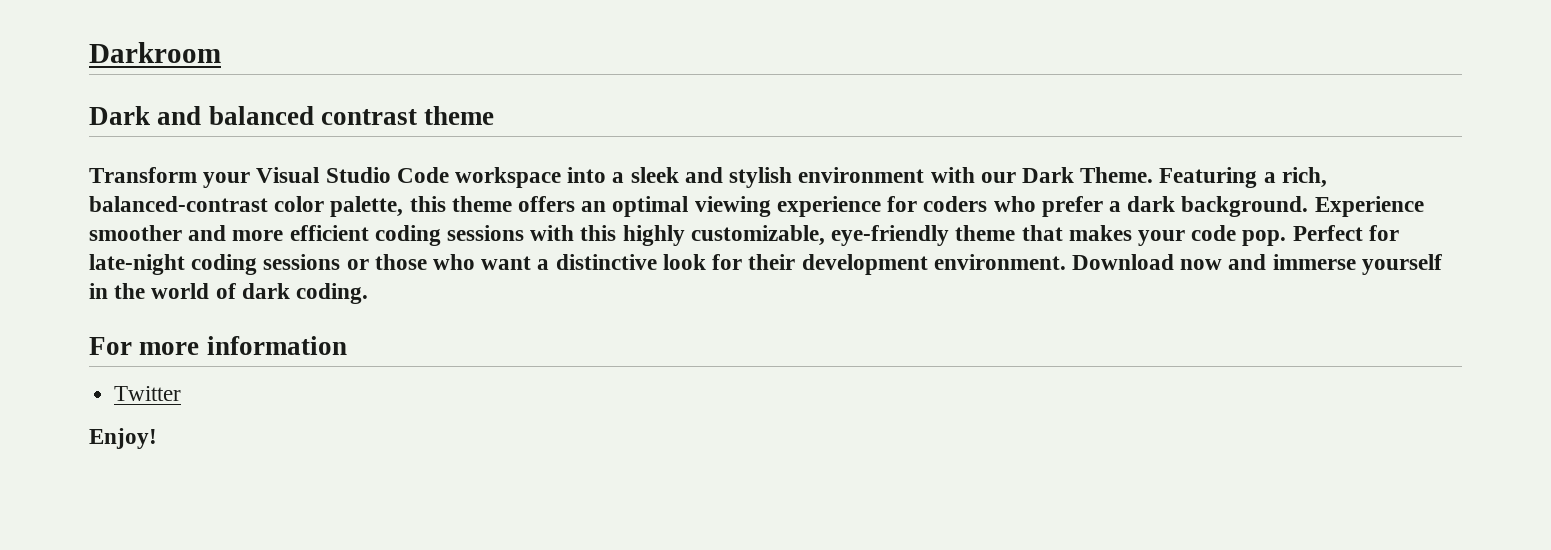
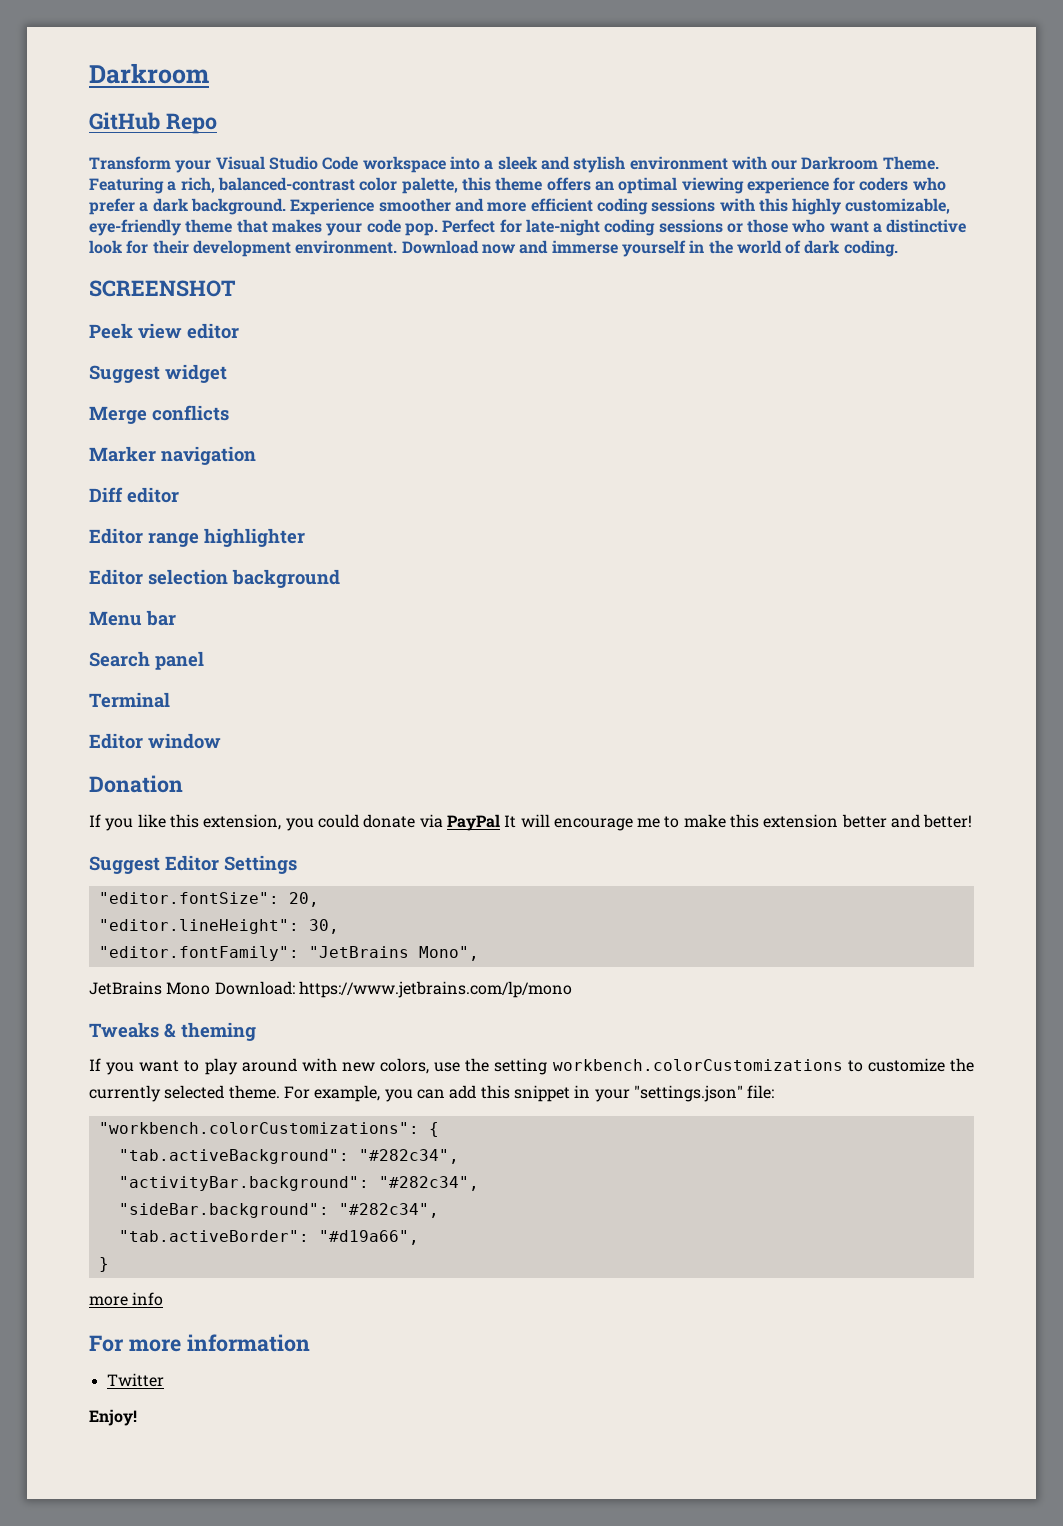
- Dark and balanced contrast theme
+ GitHub Repo
- Transform your Visual Studio Code workspace into a sleek and stylish environment with our Dark Theme.
+ Transform your Visual Studio Code workspace into a sleek and stylish environment with our Darkroom Theme.
+ SCREENSHOT
+ Peek view editor
+ Suggest widget
+ Merge conflicts
+ Marker navigation
+ Diff editor
+ Editor range highlighter
+ Editor selection background
+ Menu bar
+ Search panel
+ Terminal
+ Editor window
+ Donation
+ If you like this extension, you could donate via PayPal It will encourage me to make this extension better and better!
+ Suggest Editor Settings
+ "editor.fontSize": 20,
+ "editor.lineHeight": 30,
+ "editor.fontFamily": "JetBrains Mono",
+ JetBrains Mono Download: https://www.jetbrains.com/lp/mono
+ Tweaks & theming
+ If you want to play around with new colors, use the setting workbench.colorCustomizations to customize the currently selected theme. For example, you can add this snippet in your "settings.json" file:
+ "workbench.colorCustomizations": {
+ "tab.activeBackground": "#282c34",
+ "activityBar.background": "#282c34",
+ "sideBar.background": "#282c34",
+ "tab.activeBorder": "#d19a66",
+ }
+ more info

